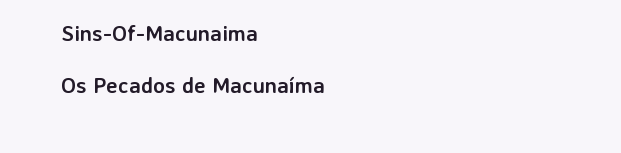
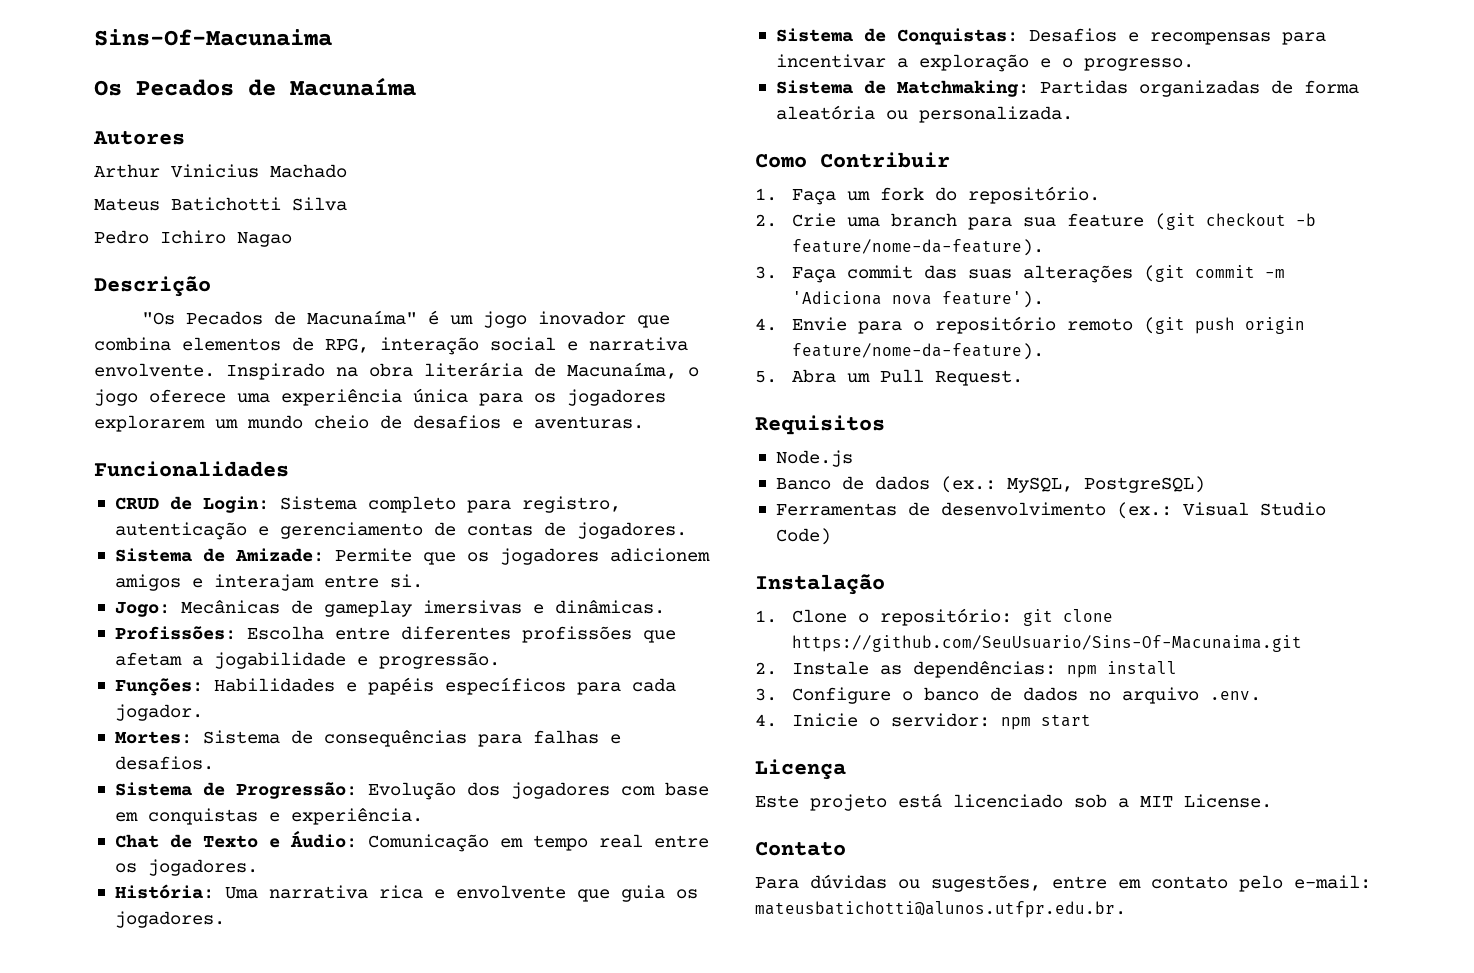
+ Autores
+ Arthur Vinicius Machado
+ Mateus Batichotti Silva
+ Pedro Ichiro Nagao
+ Descrição
+ "Os Pecados de Macunaíma" é um jogo inovador que combina elementos de RPG, interação social e narrativa envolvente. Inspirado na obra literária de Macunaíma, o jogo oferece uma experiência única para os jogadores explorarem um mundo cheio de desafios e aventuras.
+ Funcionalidades
+ CRUD de Login: Sistema completo para registro, autenticação e gerenciamento de contas de jogadores.
+ Sistema de Amizade: Permite que os jogadores adicionem amigos e interajam entre si.
+ Jogo: Mecânicas de gameplay imersivas e dinâmicas.
+ Profissões: Escolha entre diferentes profissões que afetam a jogabilidade e progressão.
+ Funções: Habilidades e papéis específicos para cada jogador.
+ Mortes: Sistema de consequências para falhas e desafios.
+ Sistema de Progressão: Evolução dos jogadores com base em conquistas e experiência.
+ Chat de Texto e Áudio: Comunicação em tempo real entre os jogadores.
+ História: Uma narrativa rica e envolvente que guia os jogadores.
+ Sistema de Conquistas: Desafios e recompensas para incentivar a exploração e o progresso.
+ Sistema de Matchmaking: Partidas organizadas de forma aleatória ou personalizada.
+ Como Contribuir
+ 1. Faça um fork do repositório.
+ 2. Crie uma branch para sua feature (git checkout -b feature/nome-da-feature).
+ 3. Faça commit das suas alterações (git commit -m 'Adiciona nova feature').
+ 4. Envie para o repositório remoto (git push origin feature/nome-da-feature).
+ 5. Abra um Pull Request.
+ Requisitos
+ Node.js
+ Banco de dados (ex.: MySQL, PostgreSQL)
+ Ferramentas de desenvolvimento (ex.: Visual Studio Code)
+ Instalação
+ 1. Clone o repositório: git clone https://github.com/SeuUsuario/Sins-Of-Macunaima.git
+ 2. Instale as dependências: npm install
+ 3. Configure o banco de dados no arquivo .env.
+ 4. Inicie o servidor: npm start
+ Licença
+ Este projeto está licenciado sob a MIT License.
+ Contato
+ Para dúvidas ou sugestões, entre em contato pelo e-mail: mateusbatichotti@alunos.utfpr.edu.br.

